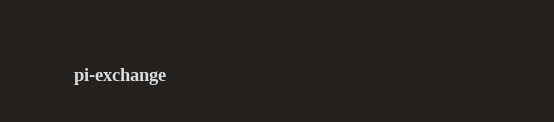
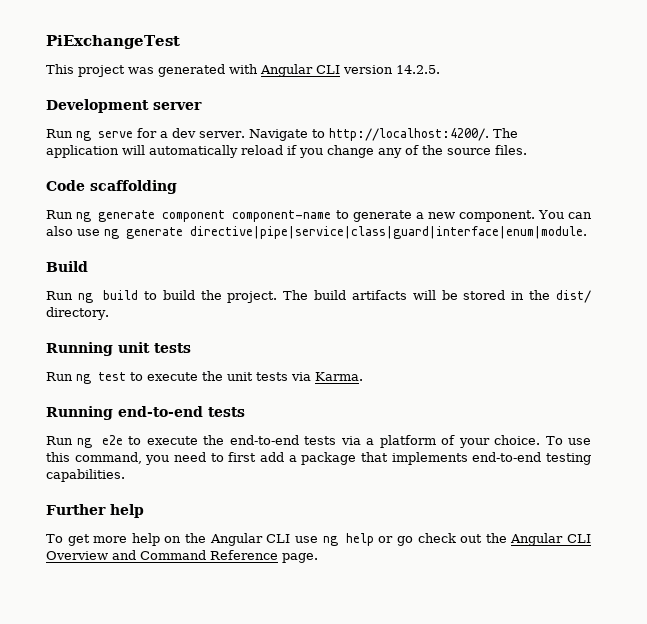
- pi-exchange
+ PiExchangeTest
+ This project was generated with Angular CLI version 14.2.5.
+ Development server
+ Run ng serve for a dev server. Navigate to http://localhost:4200/. The application will automatically reload if you change any of the source files.
+ Code scaffolding
+ Run ng generate component component-name to generate a new component. You can also use ng generate directive|pipe|service|class|guard|interface|enum|module.
+ Build
+ Run ng build to build the project. The build artifacts will be stored in the dist/ directory.
+ Running unit tests
+ Run ng test to execute the unit tests via Karma.
+ Running end-to-end tests
+ Run ng e2e to execute the end-to-end tests via a platform of your choice. To use this command, you need to first add a package that implements end-to-end testing capabilities.
+ Further help
+ To get more help on the Angular CLI use ng help or go check out the Angular CLI Overview and Command Reference page.

